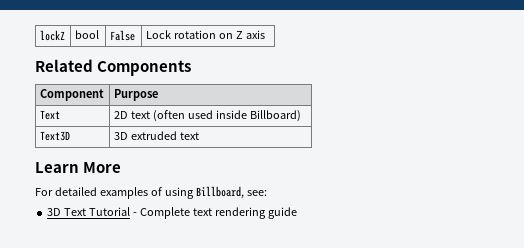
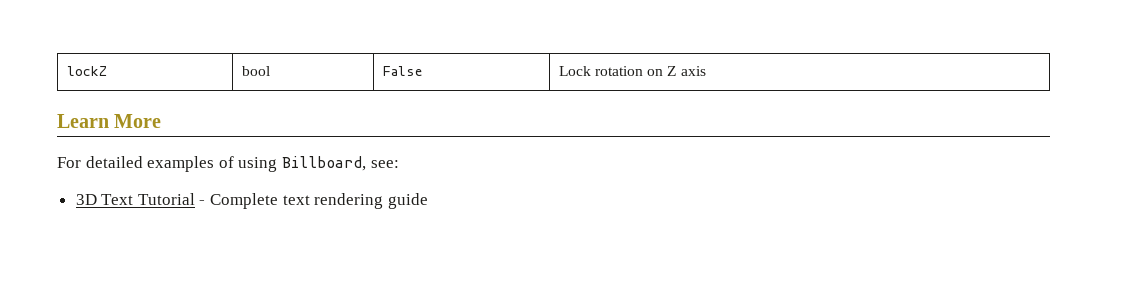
- Related Components
- Component | Purpose
- Text | 2D text (often used inside Billboard)
- Text3D | 3D extruded text

